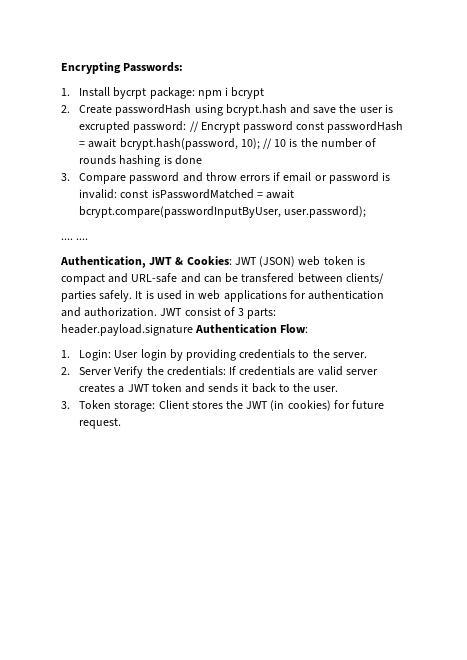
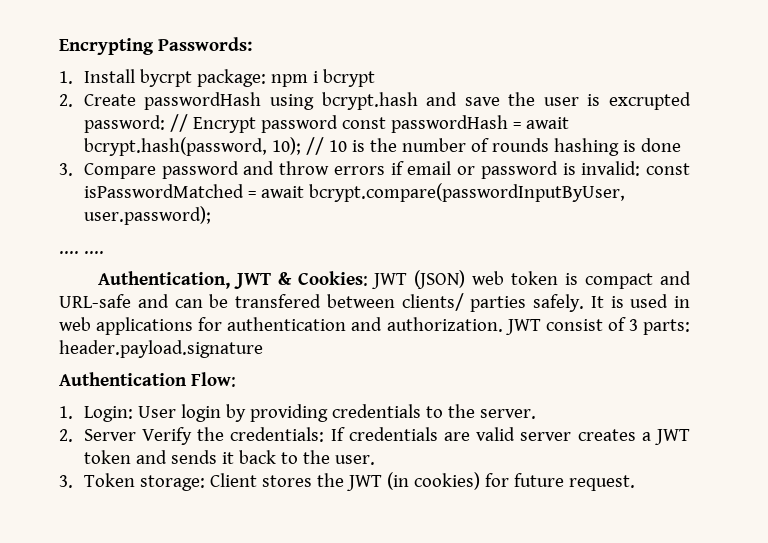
- JWT consist of 3 parts: header.payload.signature Authentication Flow:
+ JWT consist of 3 parts: header.payload.signature
+ Authentication Flow:

